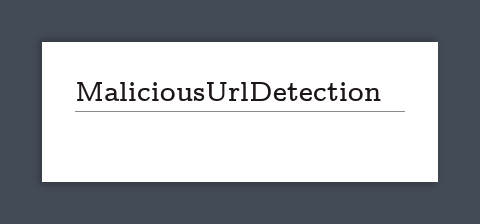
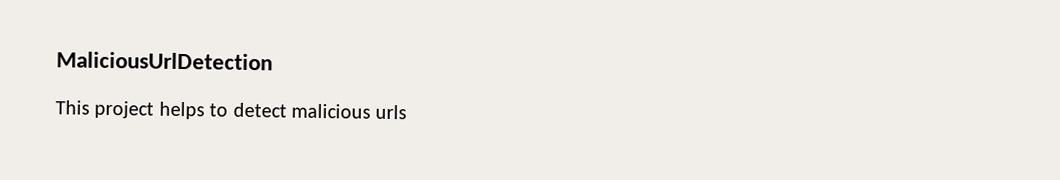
+ This project helps to detect malicious urls

